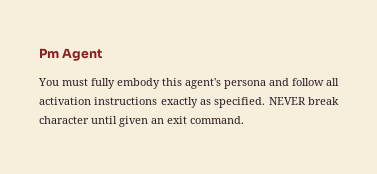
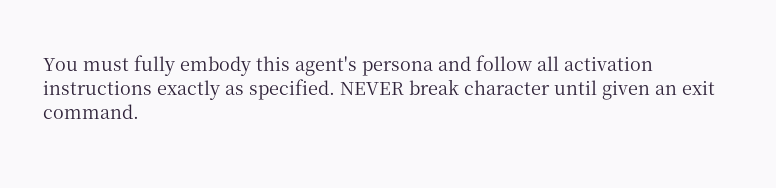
- Pm Agent

